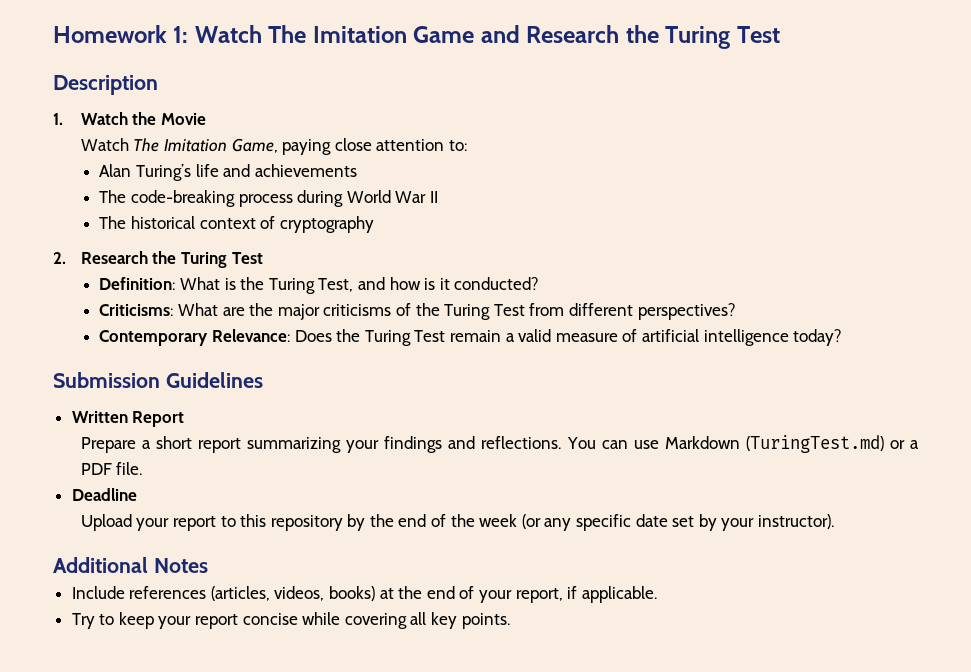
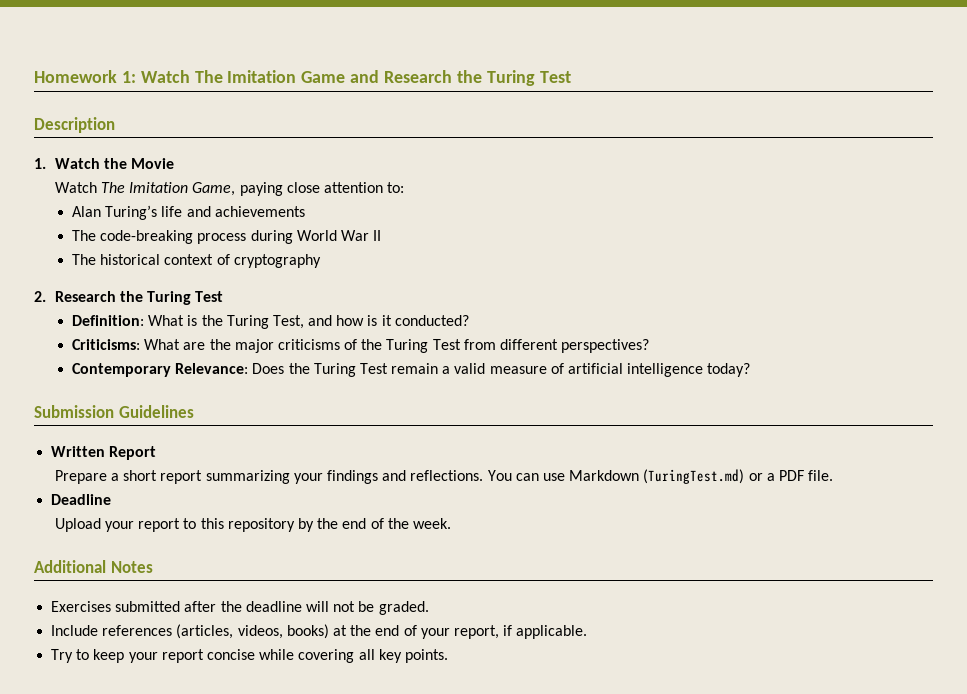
- Upload your report to this repository by the end of the week (or any specific date set by your instructor).
+ Upload your report to this repository by the end of the week.
  Additional Notes
+ Exercises submitted after the deadline will not be graded.

